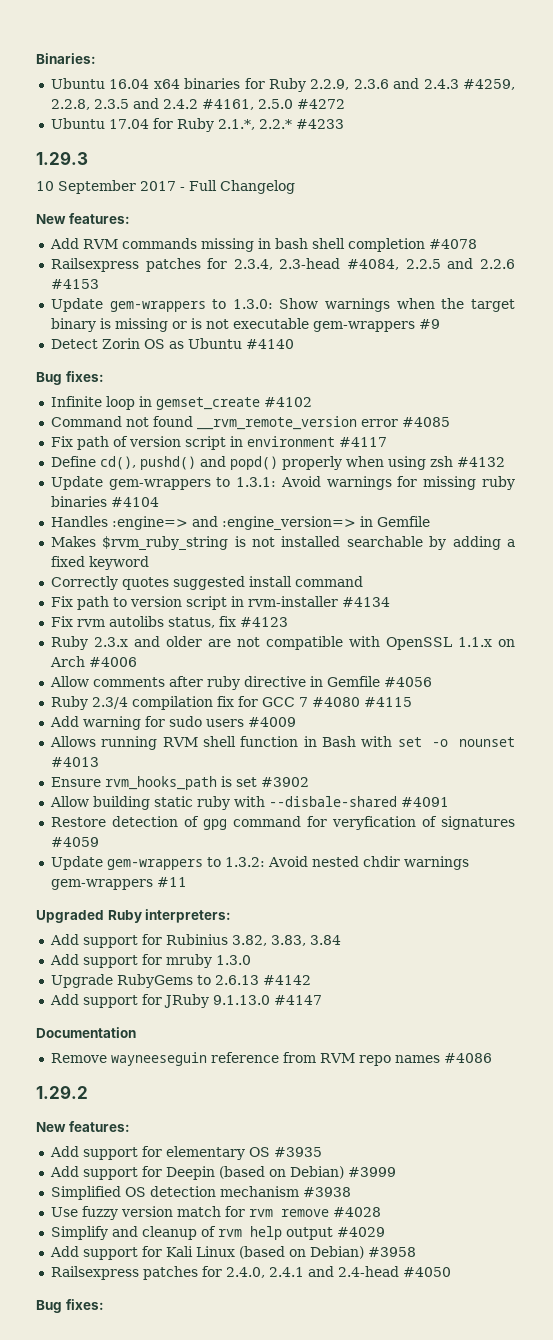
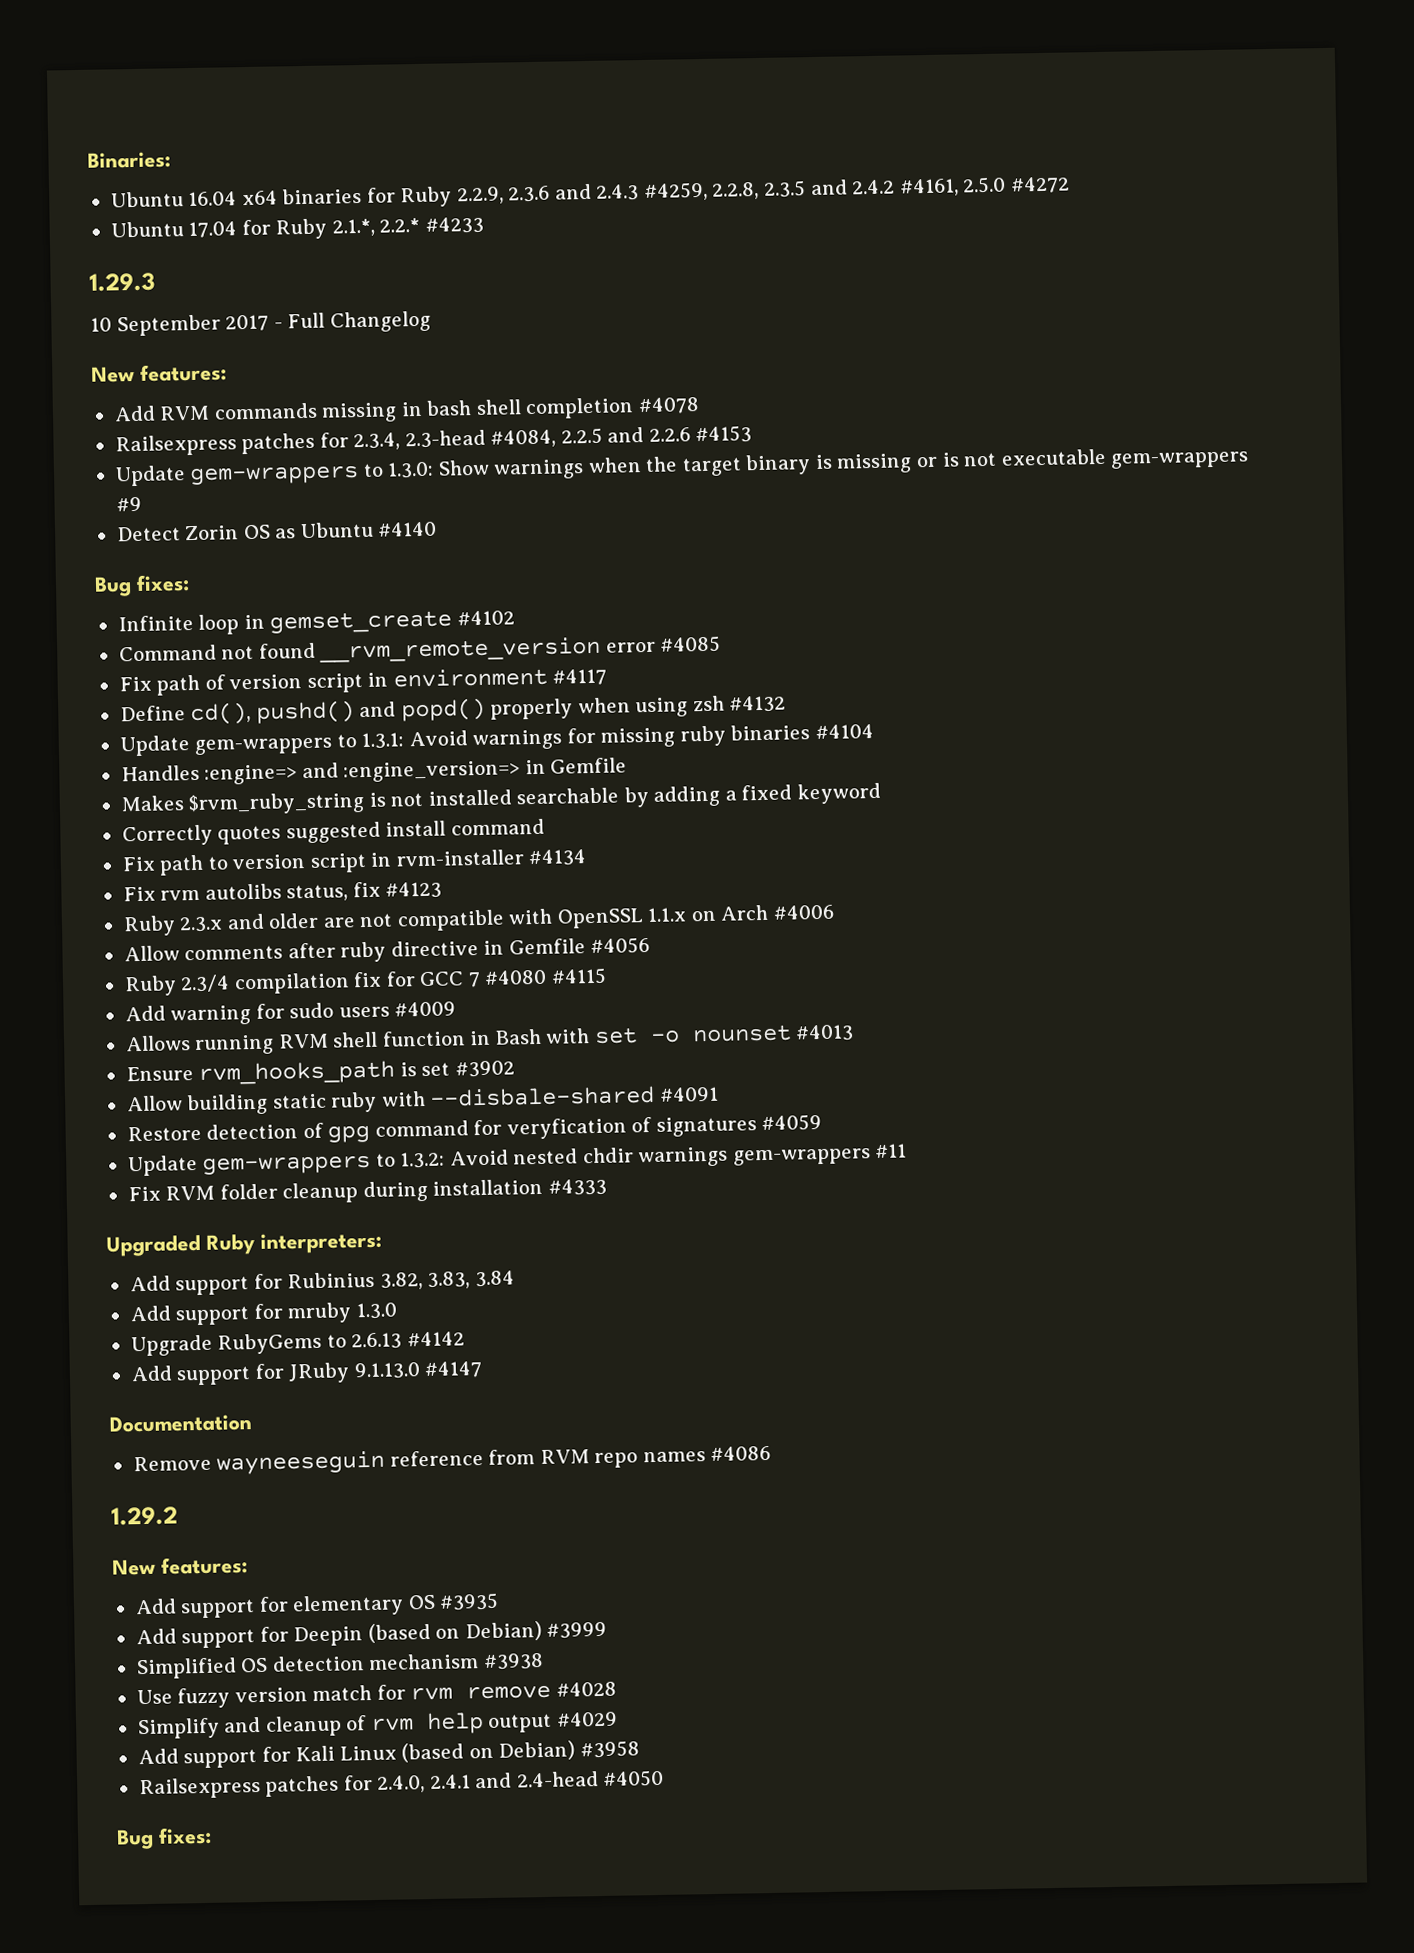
+ Fix RVM folder cleanup during installation #4333

